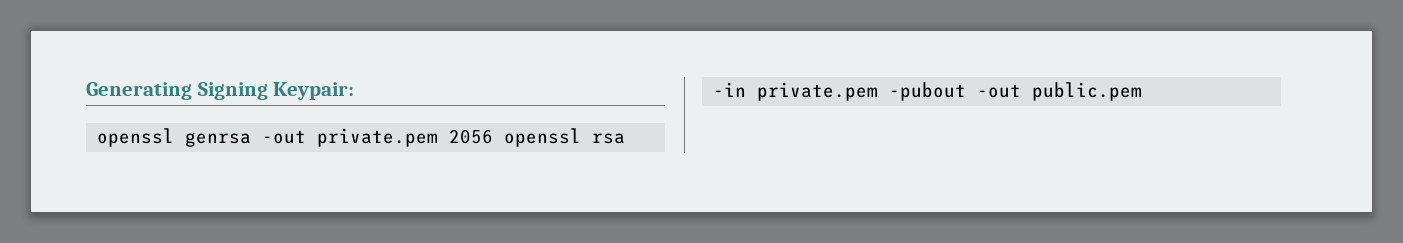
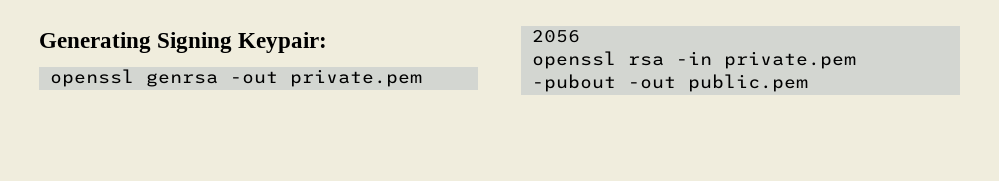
- openssl genrsa -out private.pem 2056 openssl rsa -in private.pem -pubout -out public.pem
+ openssl genrsa -out private.pem 2056
+ openssl rsa -in private.pem -pubout -out public.pem

